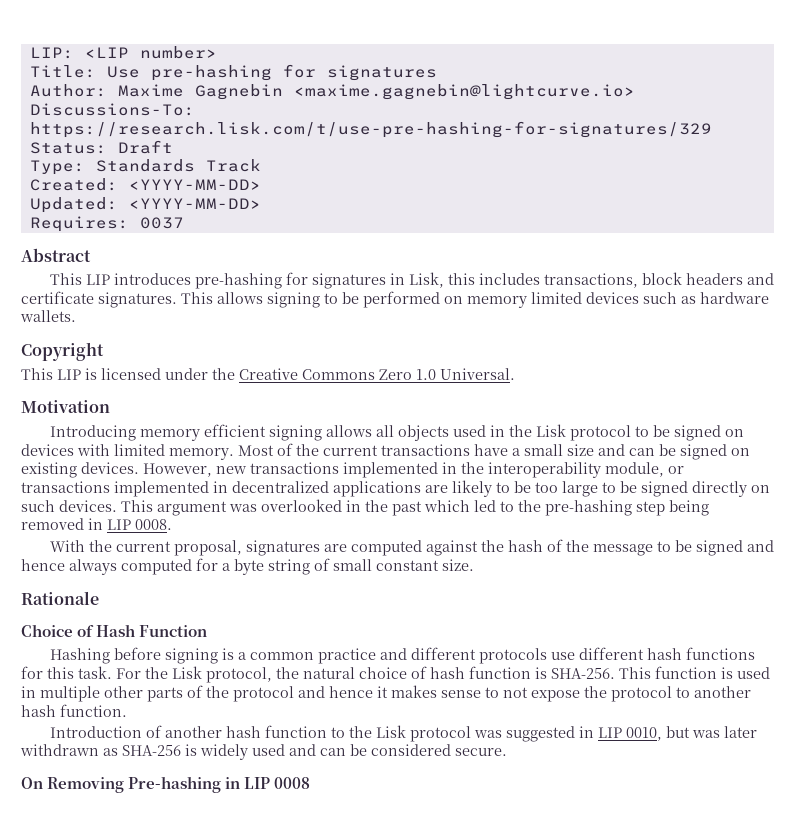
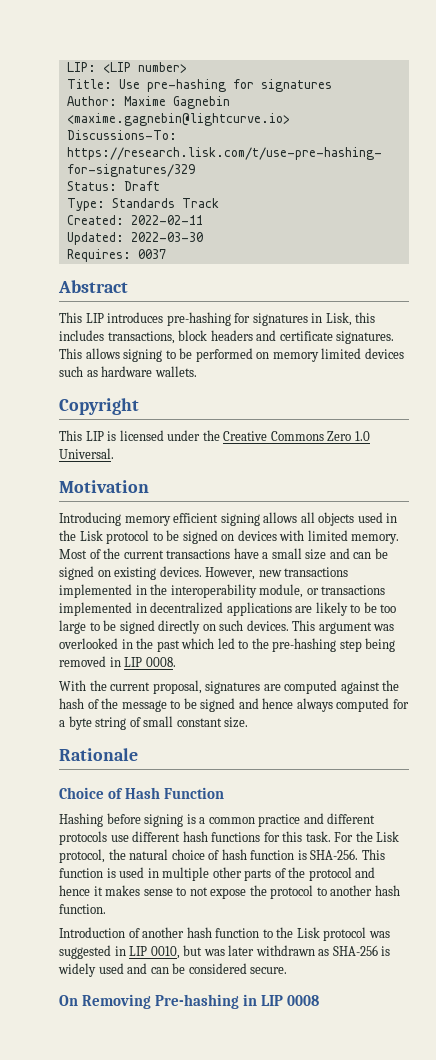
- Created: <YYYY-MM-DD>
+ Created: 2022-02-11
- Updated: <YYYY-MM-DD>
+ Updated: 2022-03-30

